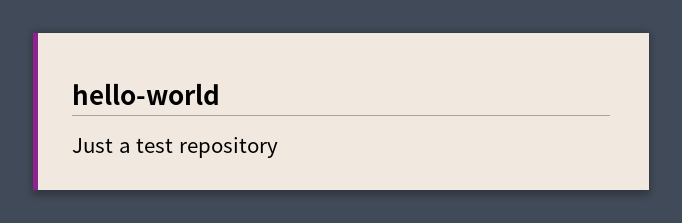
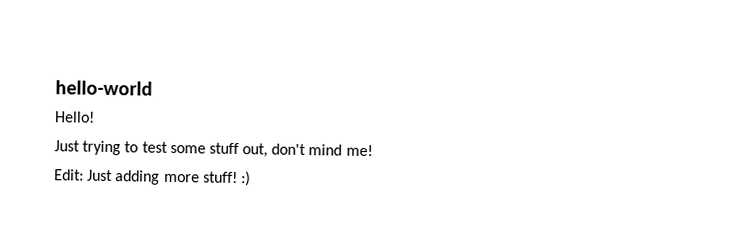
- Just a test repository
+ Hello!
+ Just trying to test some stuff out, don't mind me!
+ Edit: Just adding more stuff! :)

